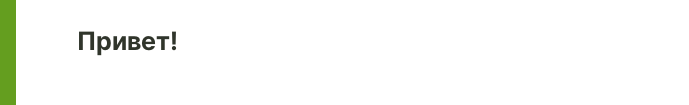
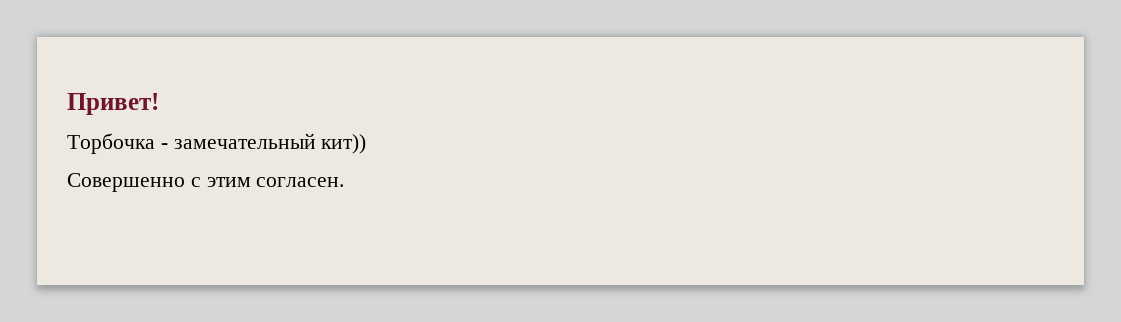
+ Торбочка - замечательный кит))
+ Совершенно с этим согласен.

